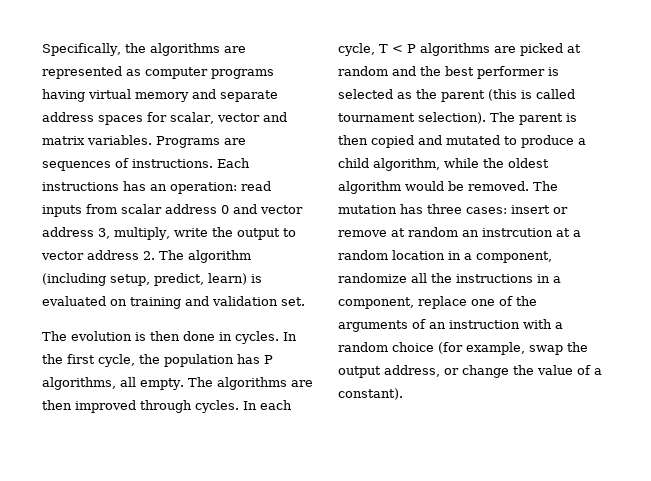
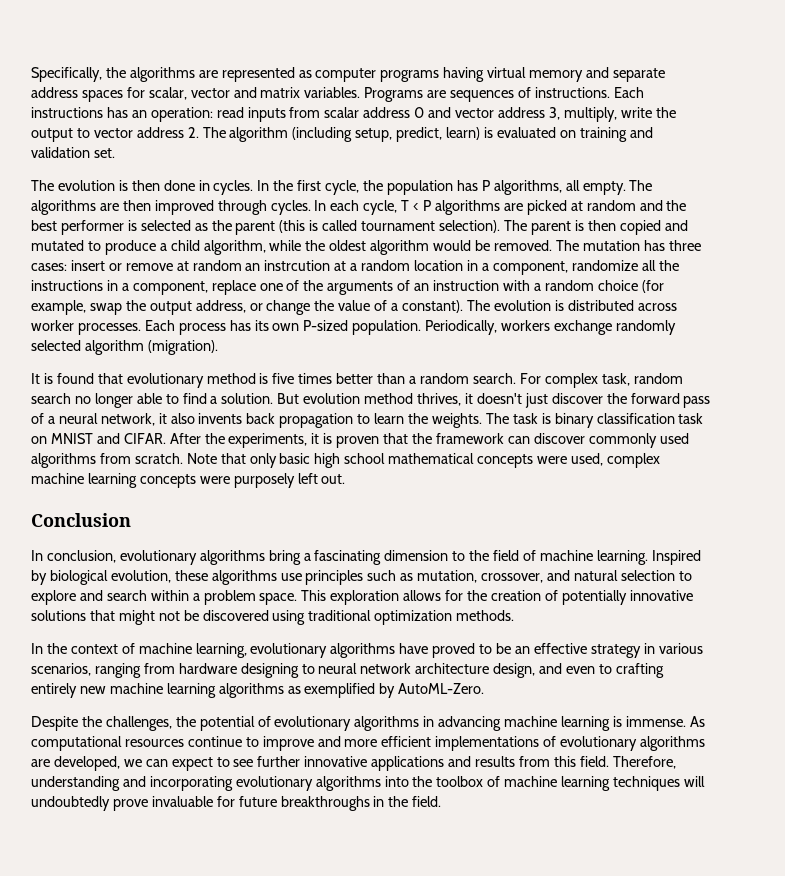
+ The evolution is distributed across worker processes. Each process has its own P-sized population. Periodically, workers exchange randomly selected algorithm (migration).
+ It is found that evolutionary method is five times better than a random search. For complex task, random search no longer able to find a solution. But evolution method thrives, it doesn't just discover the forward pass of a neural network, it also invents back propagation to learn the weights. The task is binary classification task on MNIST and CIFAR. After the experiments, it is proven that the framework can discover commonly used algorithms from scratch. Note that only basic high school mathematical concepts were used, complex machine learning concepts were purposely left out.
+ Conclusion
+ In conclusion, evolutionary algorithms bring a fascinating dimension to the field of machine learning. Inspired by biological evolution, these algorithms use principles such as mutation, crossover, and natural selection to explore and search within a problem space. This exploration allows for the creation of potentially innovative solutions that might not be discovered using traditional optimization methods.
+ In the context of machine learning, evolutionary algorithms have proved to be an effective strategy in various scenarios, ranging from hardware designing to neural network architecture design, and even to crafting entirely new machine learning algorithms as exemplified by AutoML-Zero.
+ Despite the challenges, the potential of evolutionary algorithms in advancing machine learning is immense. As computational resources continue to improve and more efficient implementations of evolutionary algorithms are developed, we can expect to see further innovative applications and results from this field. Therefore, understanding and incorporating evolutionary algorithms into the toolbox of machine learning techniques will undoubtedly prove invaluable for future breakthroughs in the field.

